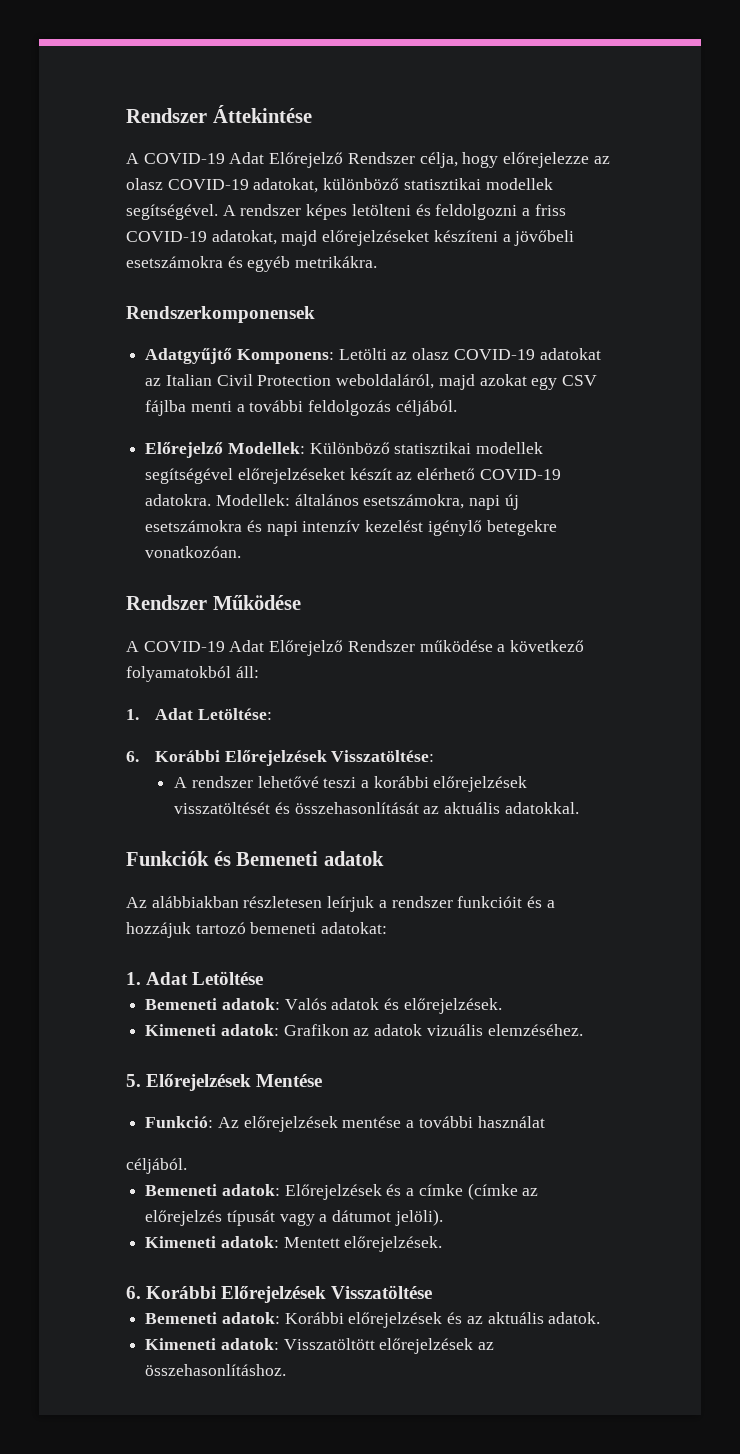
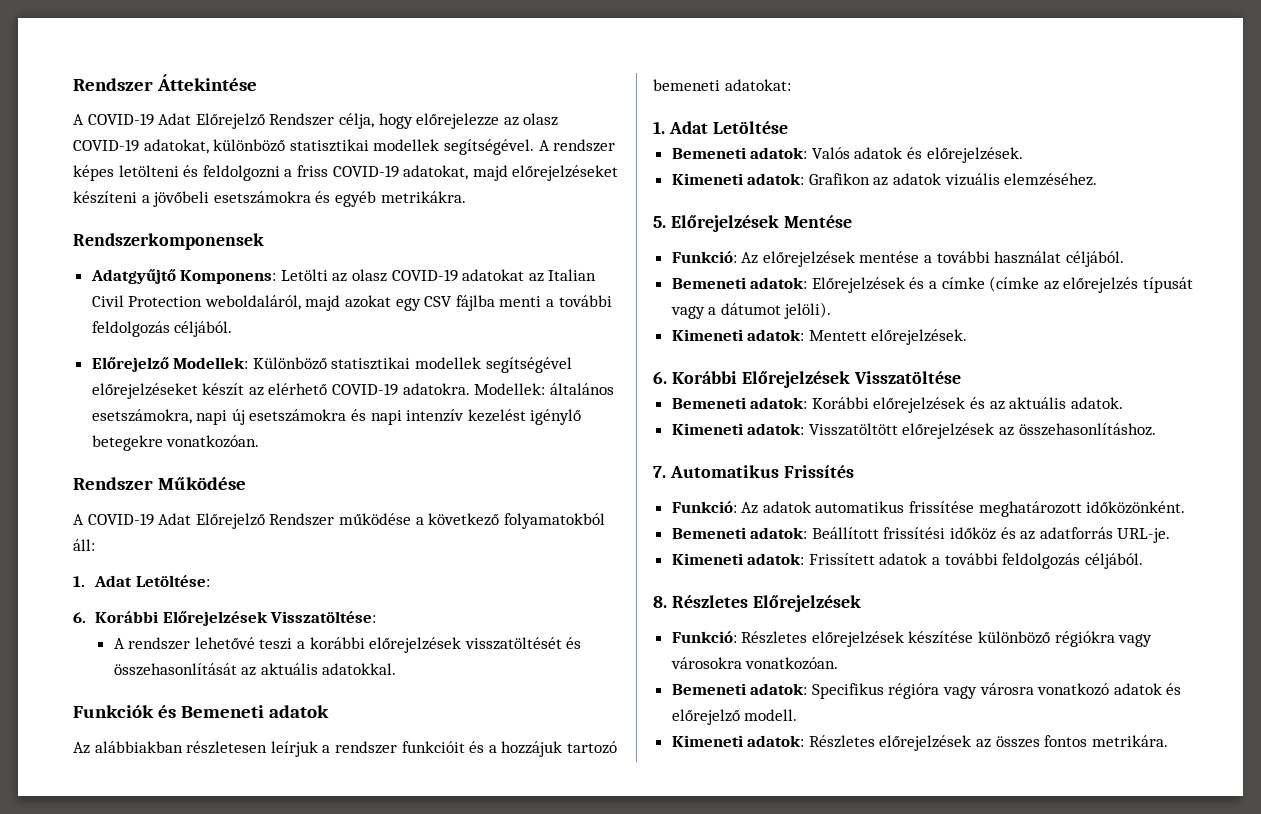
- Funkció: Az előrejelzések mentése a további használat
- céljából.
+ Funkció: Az előrejelzések mentése a további használat céljából.
+ 7. Automatikus Frissítés
+ Funkció: Az adatok automatikus frissítése meghatározott időközönként.
+ Bemeneti adatok: Beállított frissítési időköz és az adatforrás URL-je.
+ Kimeneti adatok: Frissített adatok a további feldolgozás céljából.
+ 8. Részletes Előrejelzések
+ Funkció: Részletes előrejelzések készítése különböző régiókra vagy városokra vonatkozóan.
+ Bemeneti adatok: Specifikus régióra vagy városra vonatkozó adatok és előrejelző modell.
+ Kimeneti adatok: Részletes előrejelzések az összes fontos metrikára.

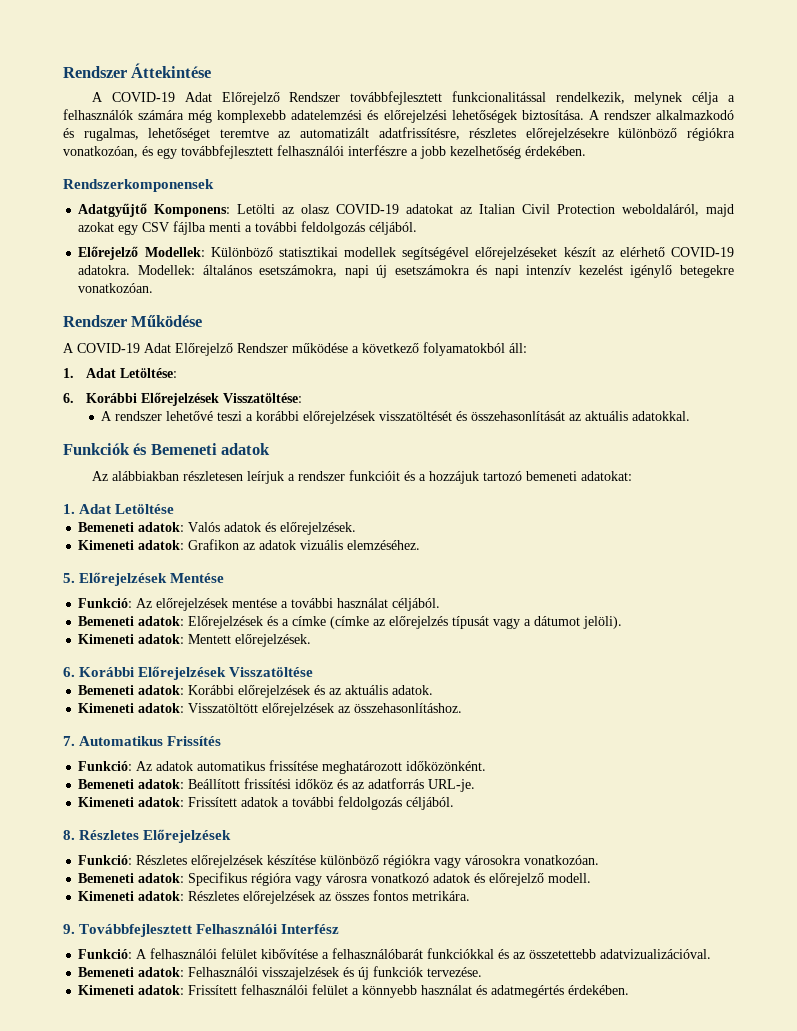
- A COVID-19 Adat Előrejelző Rendszer célja, hogy előrejelezze az olasz COVID-19 adatokat, különböző statisztikai modellek segítségével. A rendszer képes letölteni és feldolgozni a friss COVID-19 adatokat, majd előrejelzéseket készíteni a jövőbeli esetszámokra és egyéb metrikákra.
+ A COVID-19 Adat Előrejelző Rendszer továbbfejlesztett funkcionalitással rendelkezik, melynek célja a felhasználók számára még komplexebb adatelemzési és előrejelzési lehetőségek biztosítása. A rendszer alkalmazkodó és rugalmas, lehetőséget teremtve az automatizált adatfrissítésre, részletes előrejelzésekre különböző régiókra vonatkozóan, és egy továbbfejlesztett felhasználói interfészre a jobb kezelhetőség érdekében.
+ 9. Továbbfejlesztett Felhasználói Interfész
+ Funkció: A felhasználói felület kibővítése a felhasználóbarát funkciókkal és az összetettebb adatvizualizációval.
+ Bemeneti adatok: Felhasználói visszajelzések és új funkciók tervezése.
+ Kimeneti adatok: Frissített felhasználói felület a könnyebb használat és adatmegértés érdekében.

